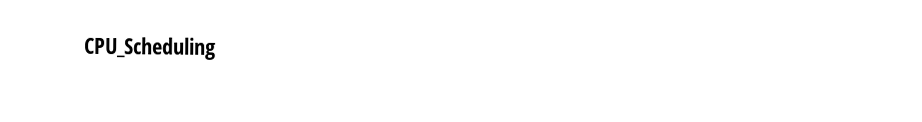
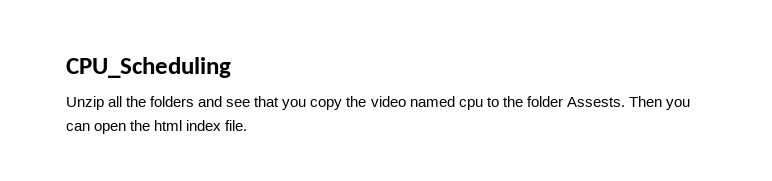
+ Unzip all the folders and see that you copy the video named cpu to the folder Assests. Then you can open the html index file.

